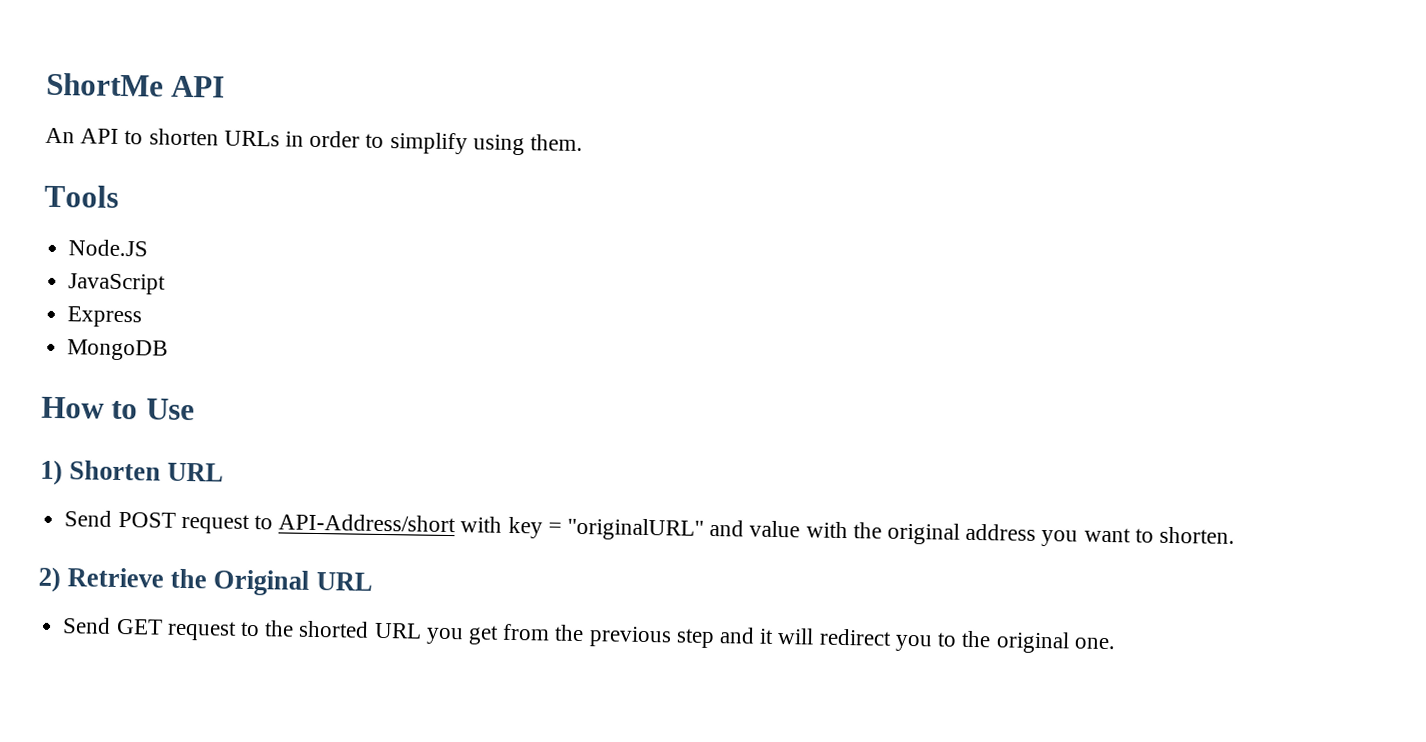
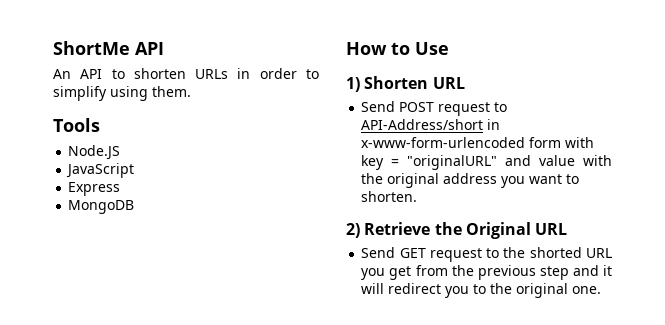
- Send POST request to API-Address/short with key = "originalURL" and value with the original address you want to shorten.
+ Send POST request to API-Address/short in x-www-form-urlencoded form with key = "originalURL" and value with the original address you want to shorten.

